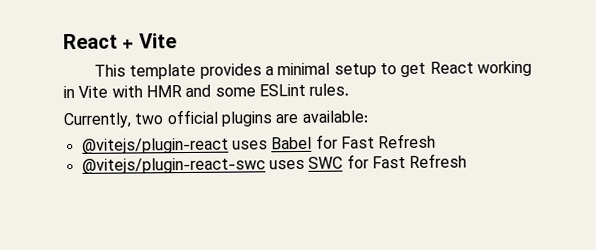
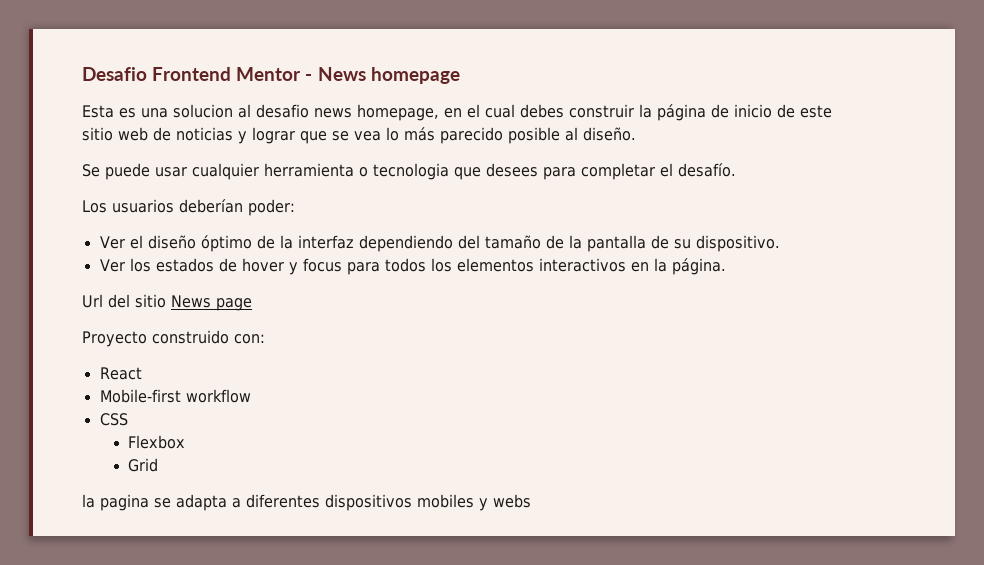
- React + Vite
- This template provides a minimal setup to get React working in Vite with HMR and some ESLint rules.
- Currently, two official plugins are available:
- @vitejs/plugin-react uses Babel for Fast Refresh
- @vitejs/plugin-react-swc uses SWC for Fast Refresh
+ Desafio Frontend Mentor - News homepage
+ Esta es una solucion al desafio news homepage, en el cual debes construir la página de inicio de este sitio web de noticias y lograr que se vea lo más parecido posible al diseño.
+ Se puede usar cualquier herramienta o tecnologia que desees para completar el desafío.
+ Los usuarios deberían poder:
+ Ver el diseño óptimo de la interfaz dependiendo del tamaño de la pantalla de su dispositivo.
+ Ver los estados de hover y focus para todos los elementos interactivos en la página.
+ Url del sitio News page
+ Proyecto construido con:
+ React
+ Mobile-first workflow
+ CSS
+ Flexbox
+ Grid
+ la pagina se adapta a diferentes dispositivos mobiles y webs

